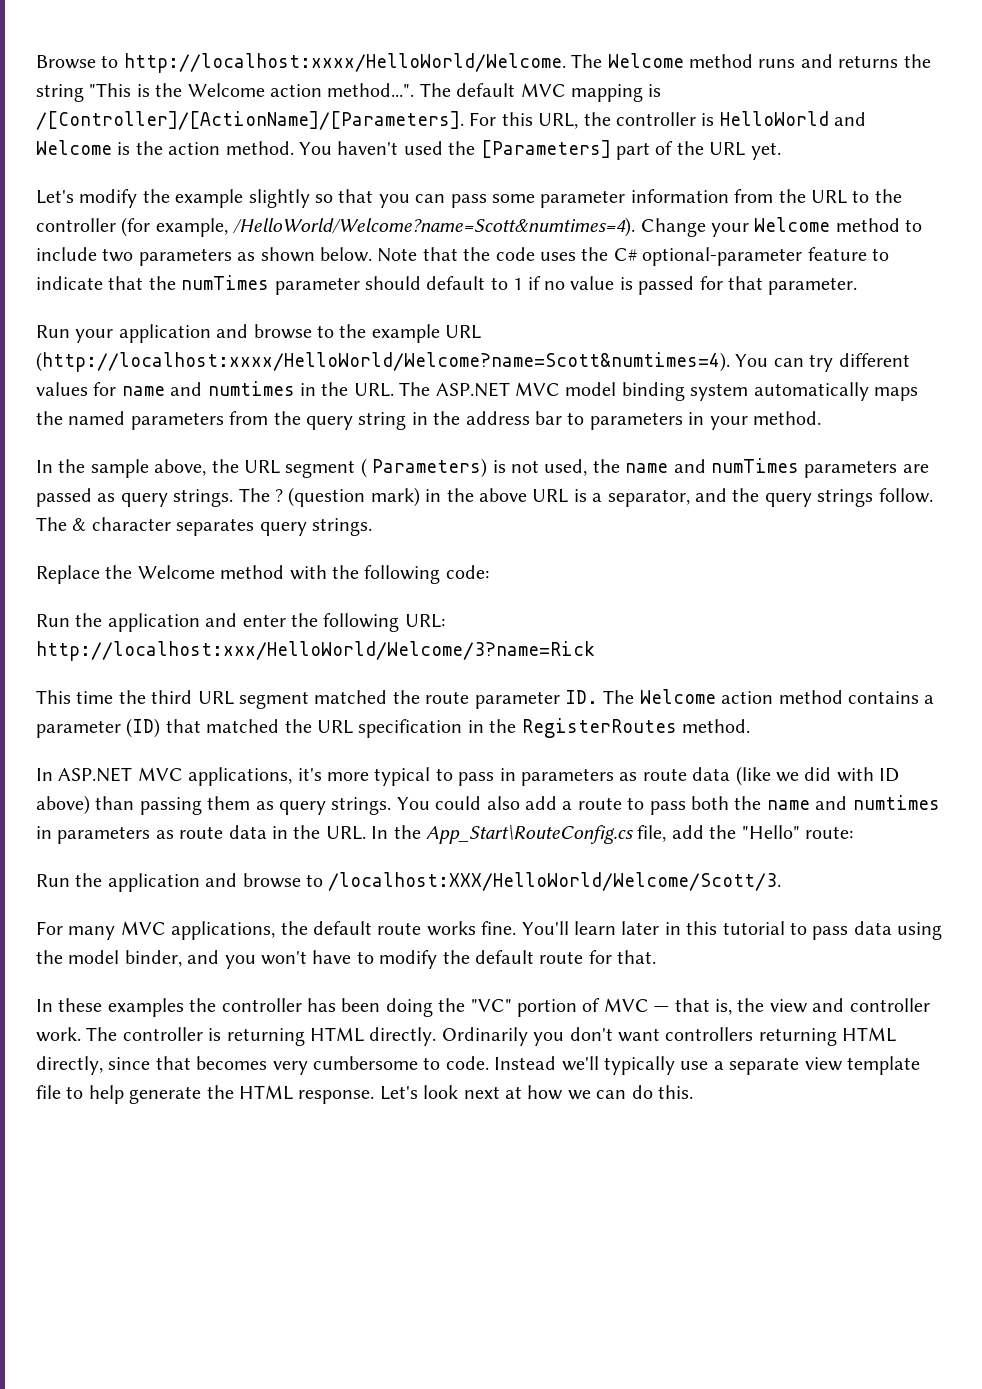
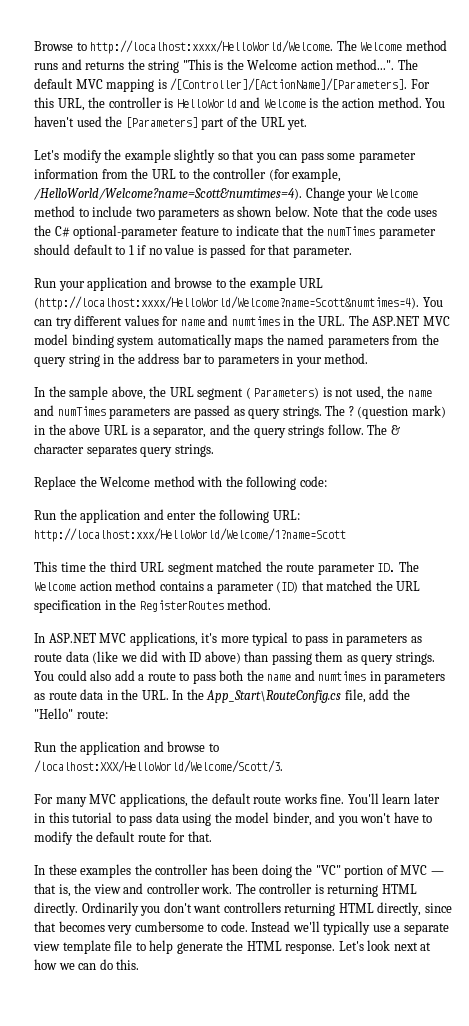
- Run the application and enter the following URL: http://localhost:xxx/HelloWorld/Welcome/3?name=Rick
+ Run the application and enter the following URL: http://localhost:xxx/HelloWorld/Welcome/1?name=Scott

